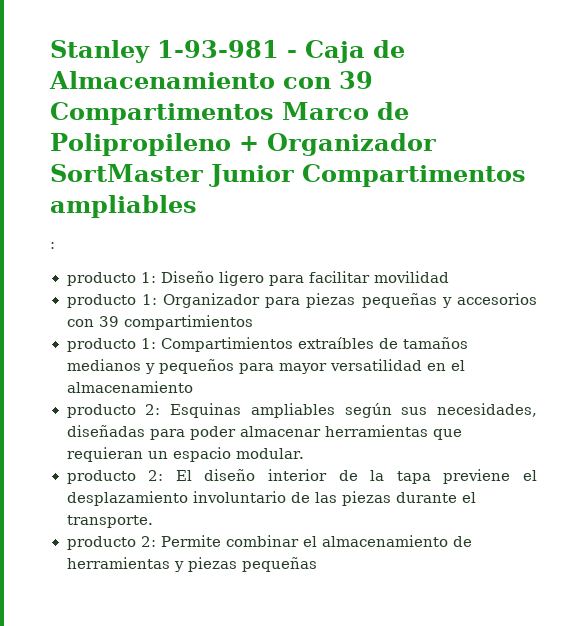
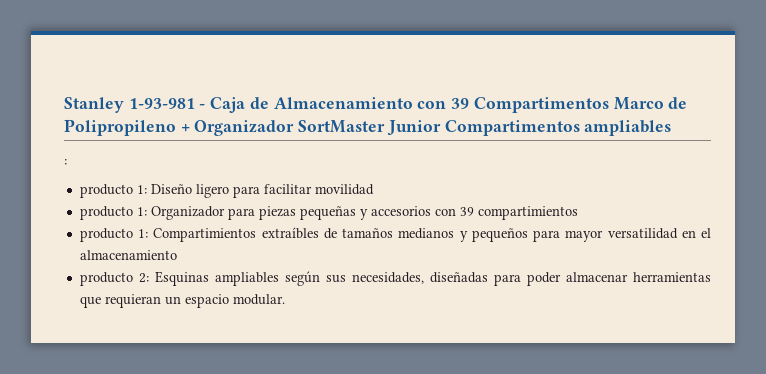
- producto 2: El diseño interior de la tapa previene el desplazamiento involuntario de las piezas durante el transporte.
- producto 2: Permite combinar el almacenamiento de herramientas y piezas pequeñas

